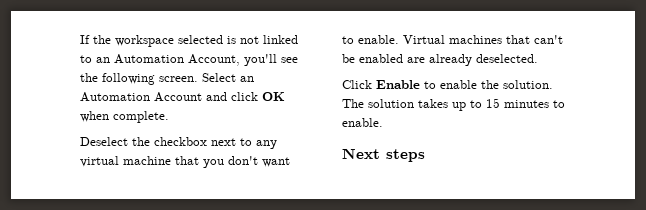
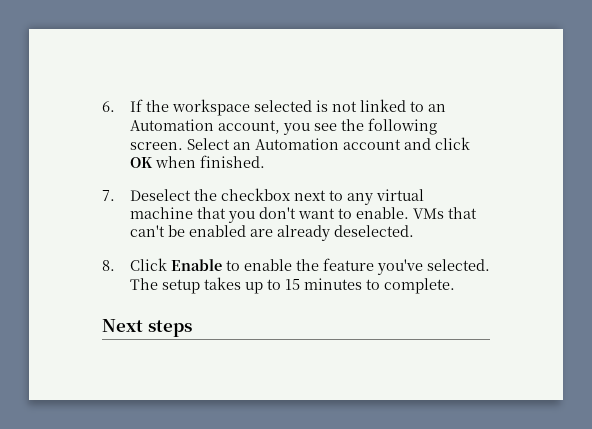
- If the workspace selected is not linked to an Automation Account, you'll see the following screen.
+ 6. If the workspace selected is not linked to an Automation account, you see the following screen.
- Select an Automation Account and click OK when complete.
- Deselect the checkbox next to any virtual machine that you don't want to enable.
+ Select an Automation account and click OK when finished.
+ 7. Deselect the checkbox next to any virtual machine that you don't want to enable.
- Virtual machines that can't be enabled are already deselected.
+ VMs that can't be enabled are already deselected.
- Click Enable to enable the solution. The solution takes up to 15 minutes to enable.
+ 8. Click Enable to enable the feature you've selected. The setup takes up to 15 minutes to complete.

